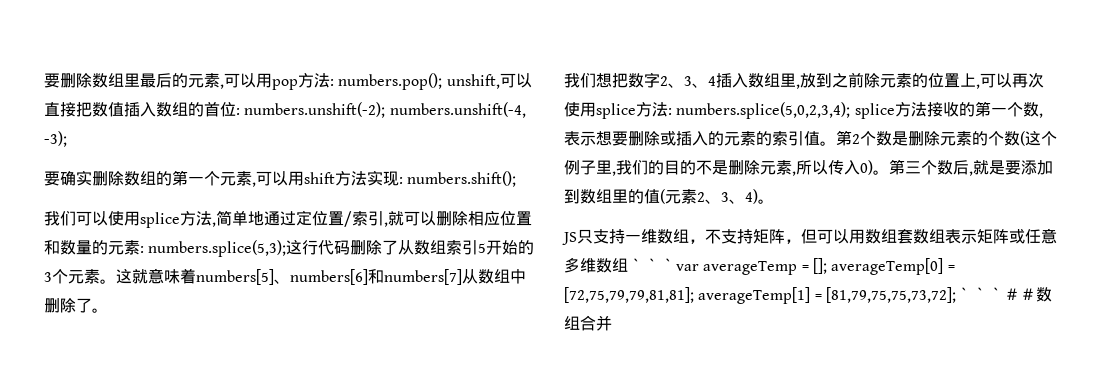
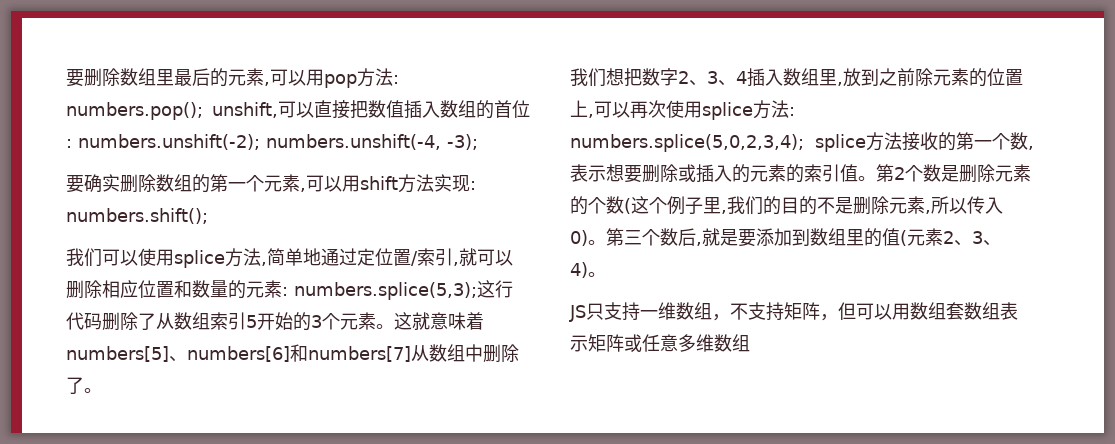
- JS只支持一维数组，不支持矩阵，但可以用数组套数组表示矩阵或任意多维数组｀｀｀var averageTemp = []; averageTemp[0] = [72,75,79,79,81,81]; averageTemp[1] = [81,79,75,75,73,72];｀｀｀＃＃数组合并
+ JS只支持一维数组，不支持矩阵，但可以用数组套数组表示矩阵或任意多维数组

